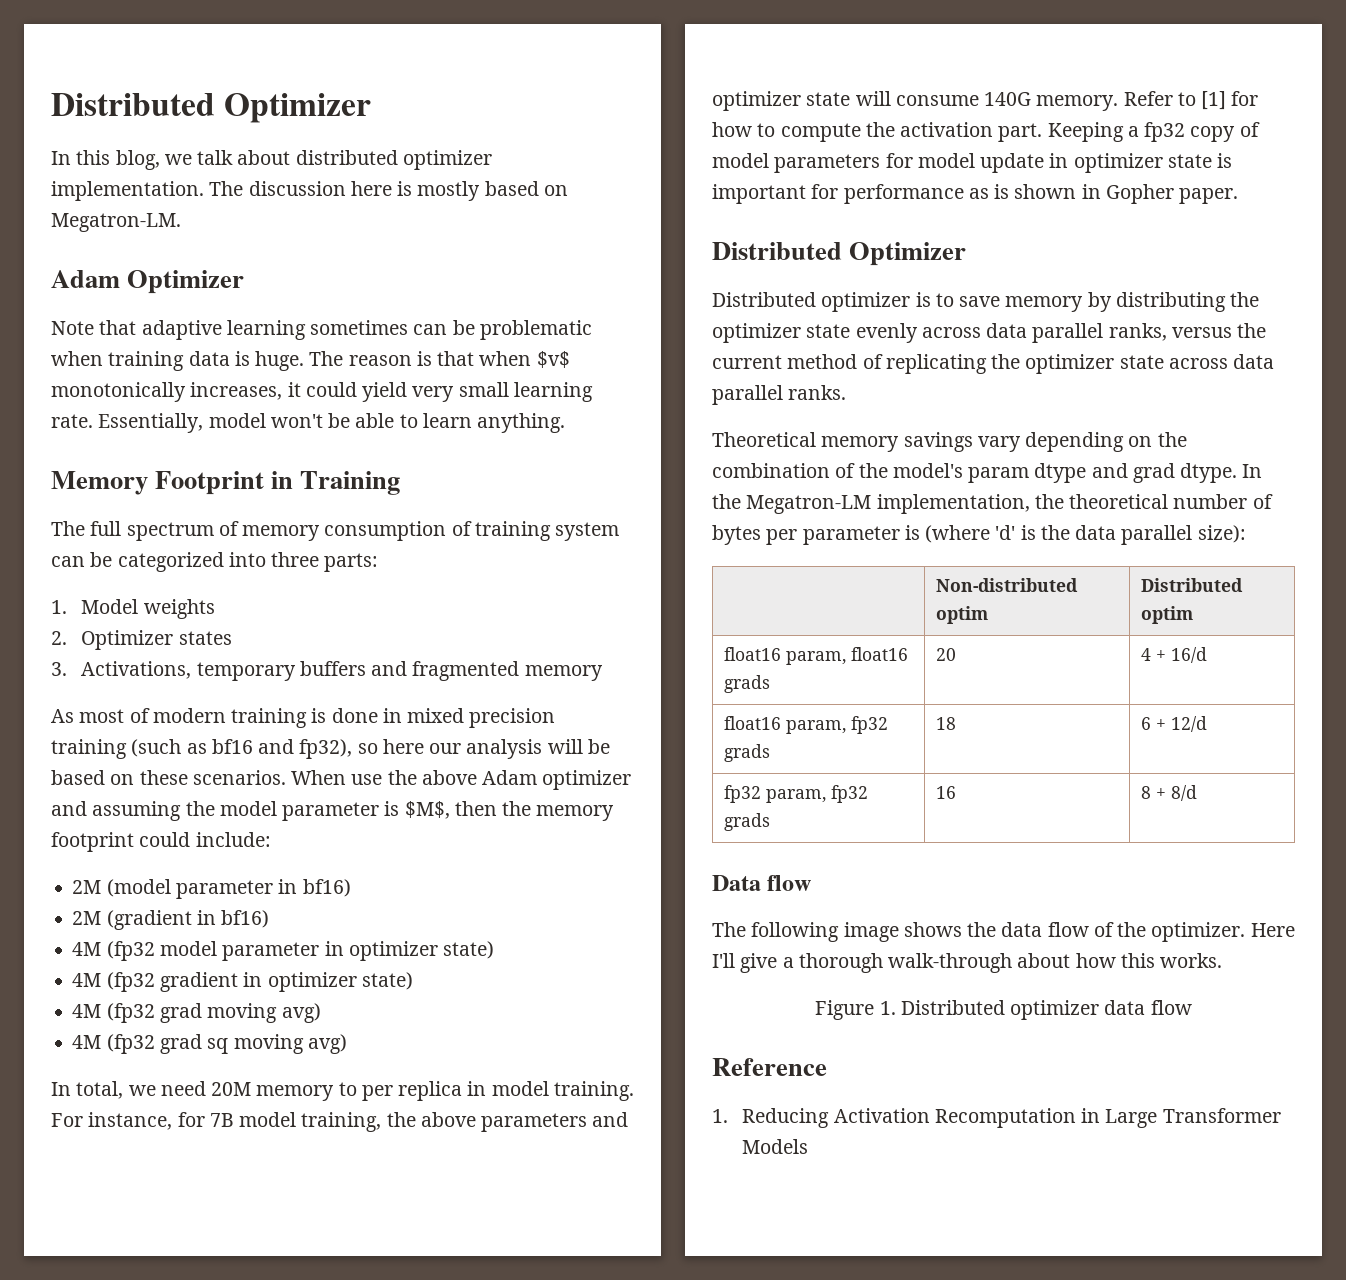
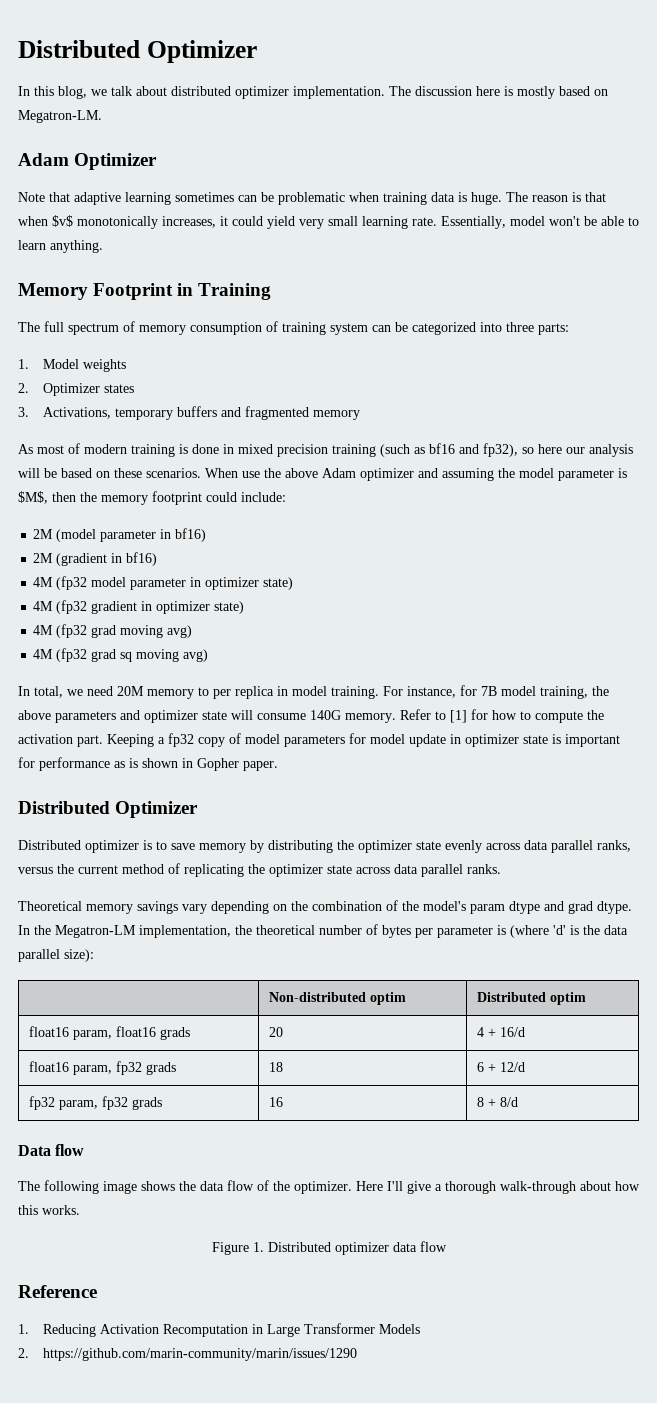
+ 2. https://github.com/marin-community/marin/issues/1290

